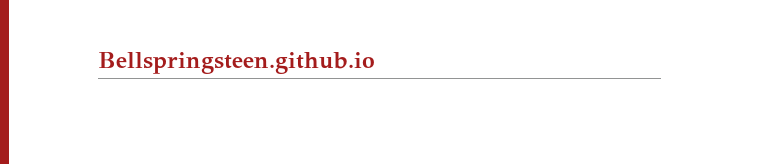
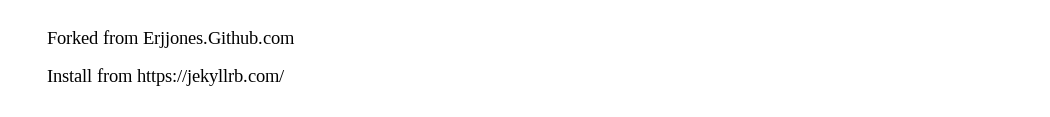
- Bellspringsteen.github.io
+ Forked from Erjjones.Github.com
+ Install from https://jekyllrb.com/

